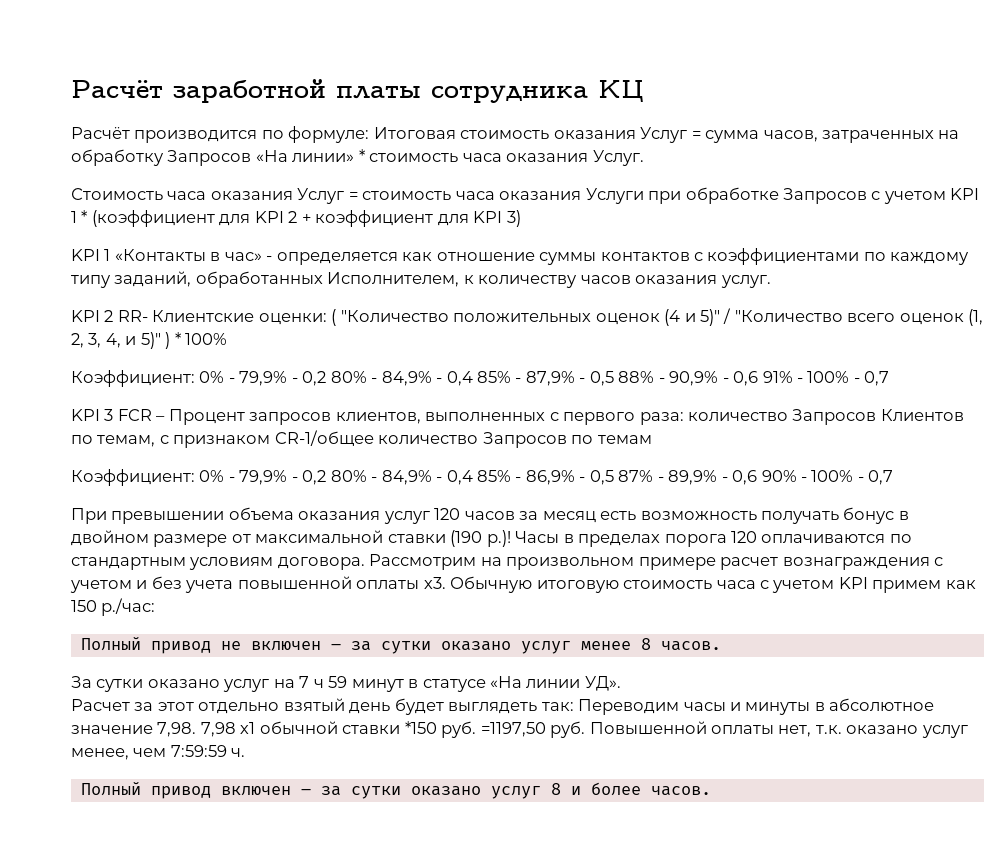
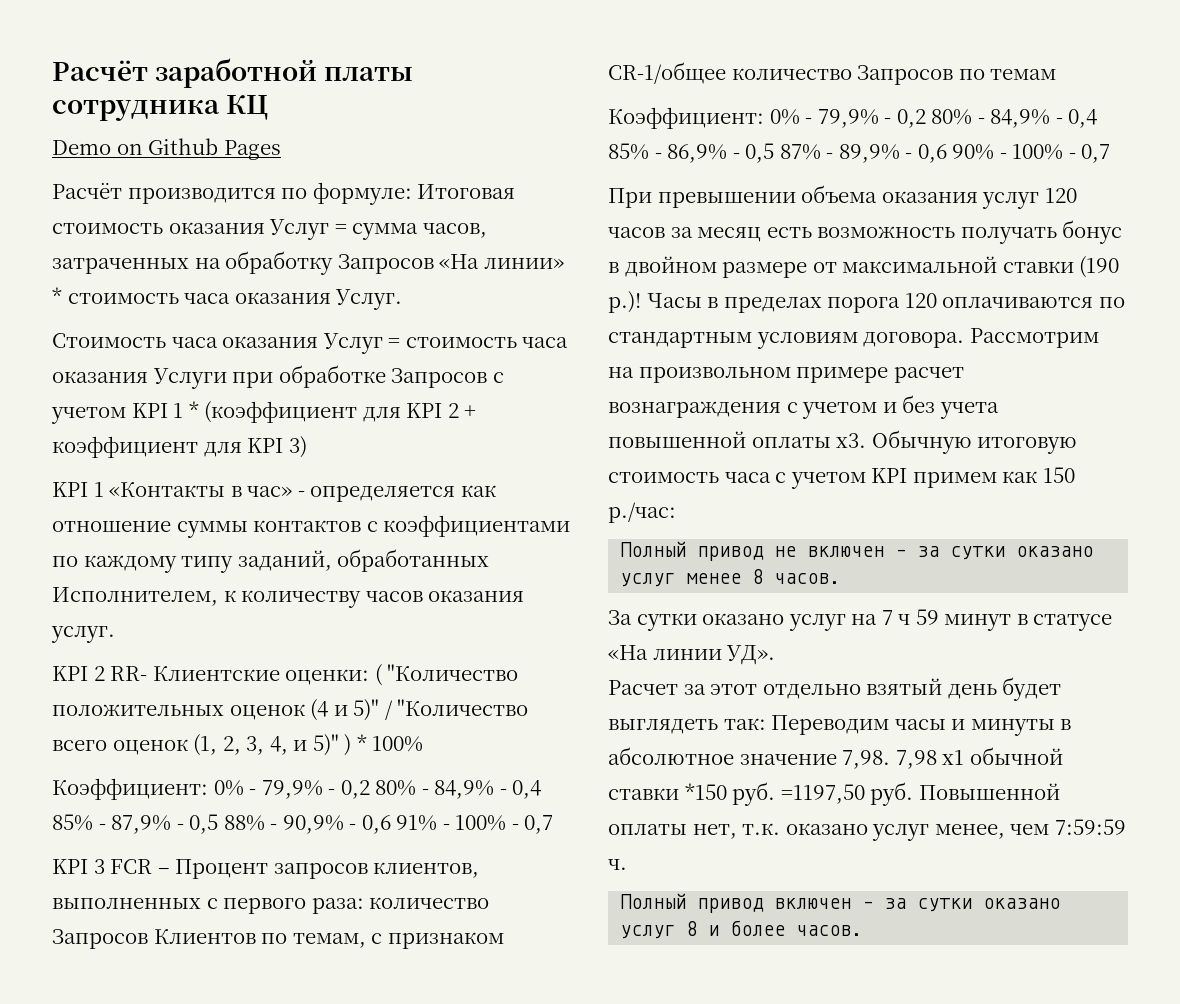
+ Demo on Github Pages

